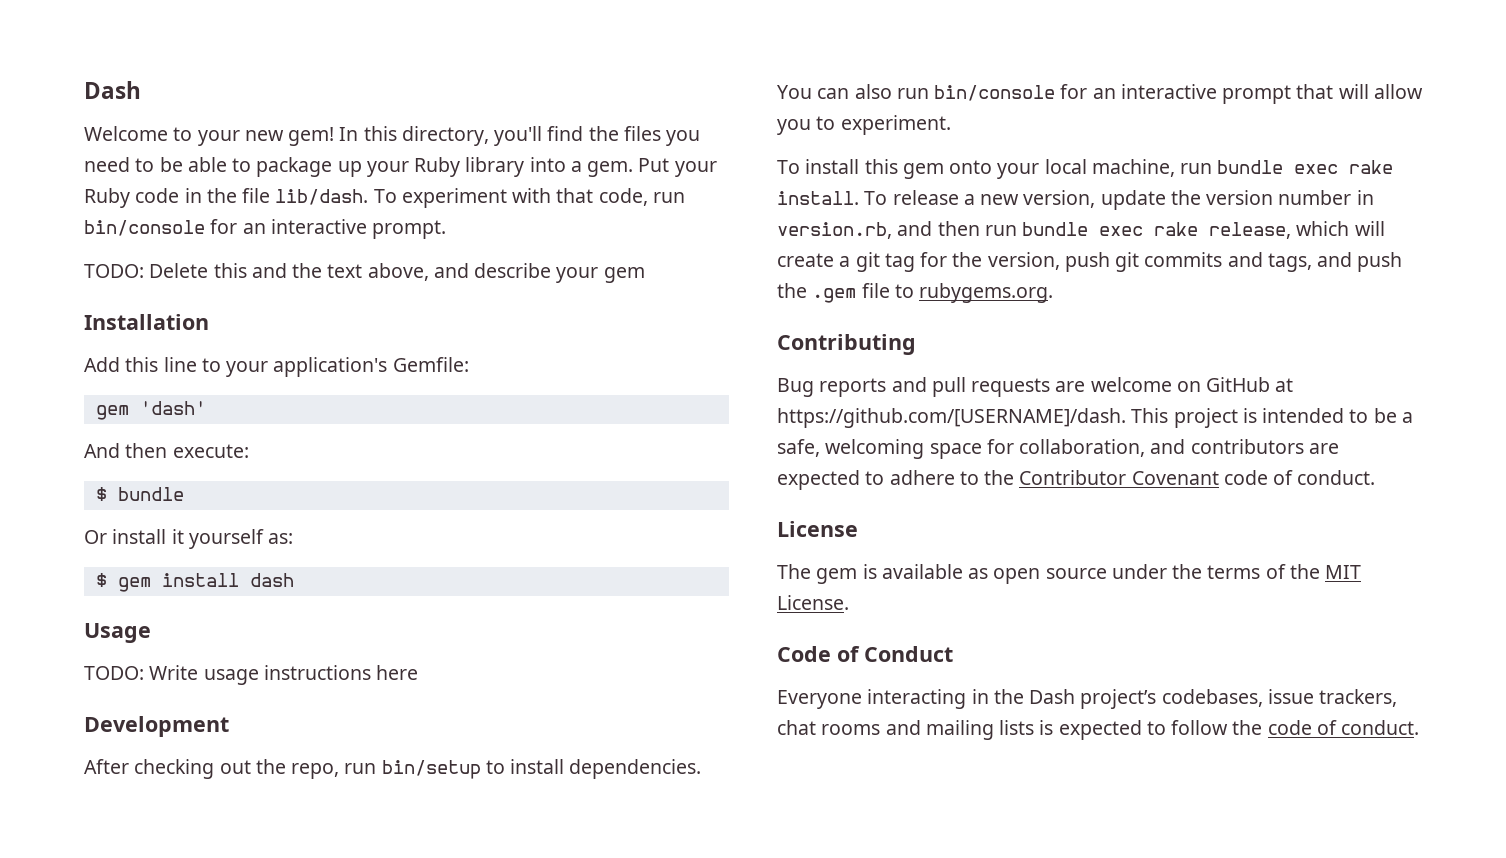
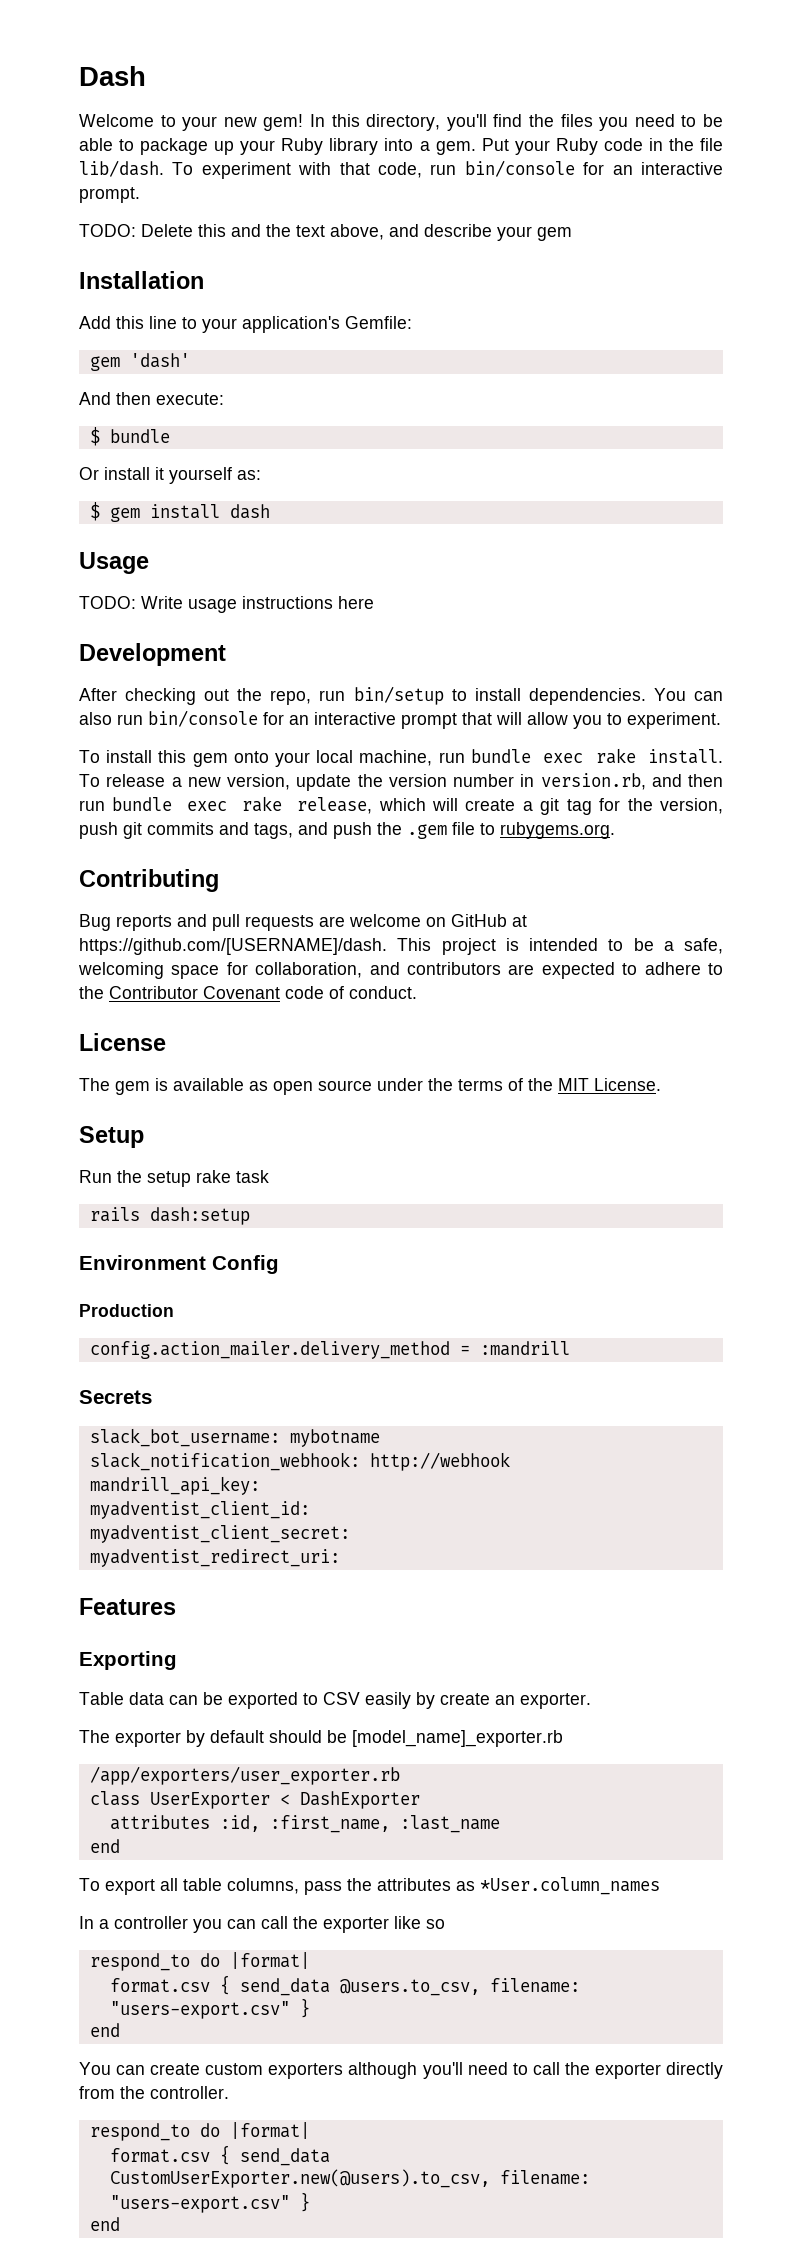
- Code of Conduct
- Everyone interacting in the Dash project’s codebases, issue trackers, chat rooms and mailing lists is expected to follow the code of conduct.
+ Setup
+ Run the setup rake task
+ rails dash:setup
+ Environment Config
+ Production
+ config.action_mailer.delivery_method = :mandrill
+ Secrets
+ slack_bot_username: mybotname
+ slack_notification_webhook: http://webhook
+ mandrill_api_key:
+ myadventist_client_id:
+ myadventist_client_secret:
+ myadventist_redirect_uri:
+ Features
+ Exporting
+ Table data can be exported to CSV easily by create an exporter.
+ The exporter by default should be [model_name]_exporter.rb
+ /app/exporters/user_exporter.rb
+ class UserExporter < DashExporter
+ attributes :id, :first_name, :last_name
+ end
+ To export all table columns, pass the attributes as *User.column_names
+ In a controller you can call the exporter like so
+ respond_to do |format|
+ format.csv { send_data @users.to_csv, filename: "users-export.csv" }
+ end
+ You can create custom exporters although you'll need to call the exporter directly from the controller.
+ respond_to do |format|
+ format.csv { send_data CustomUserExporter.new(@users).to_csv, filename: "users-export.csv" }
+ end

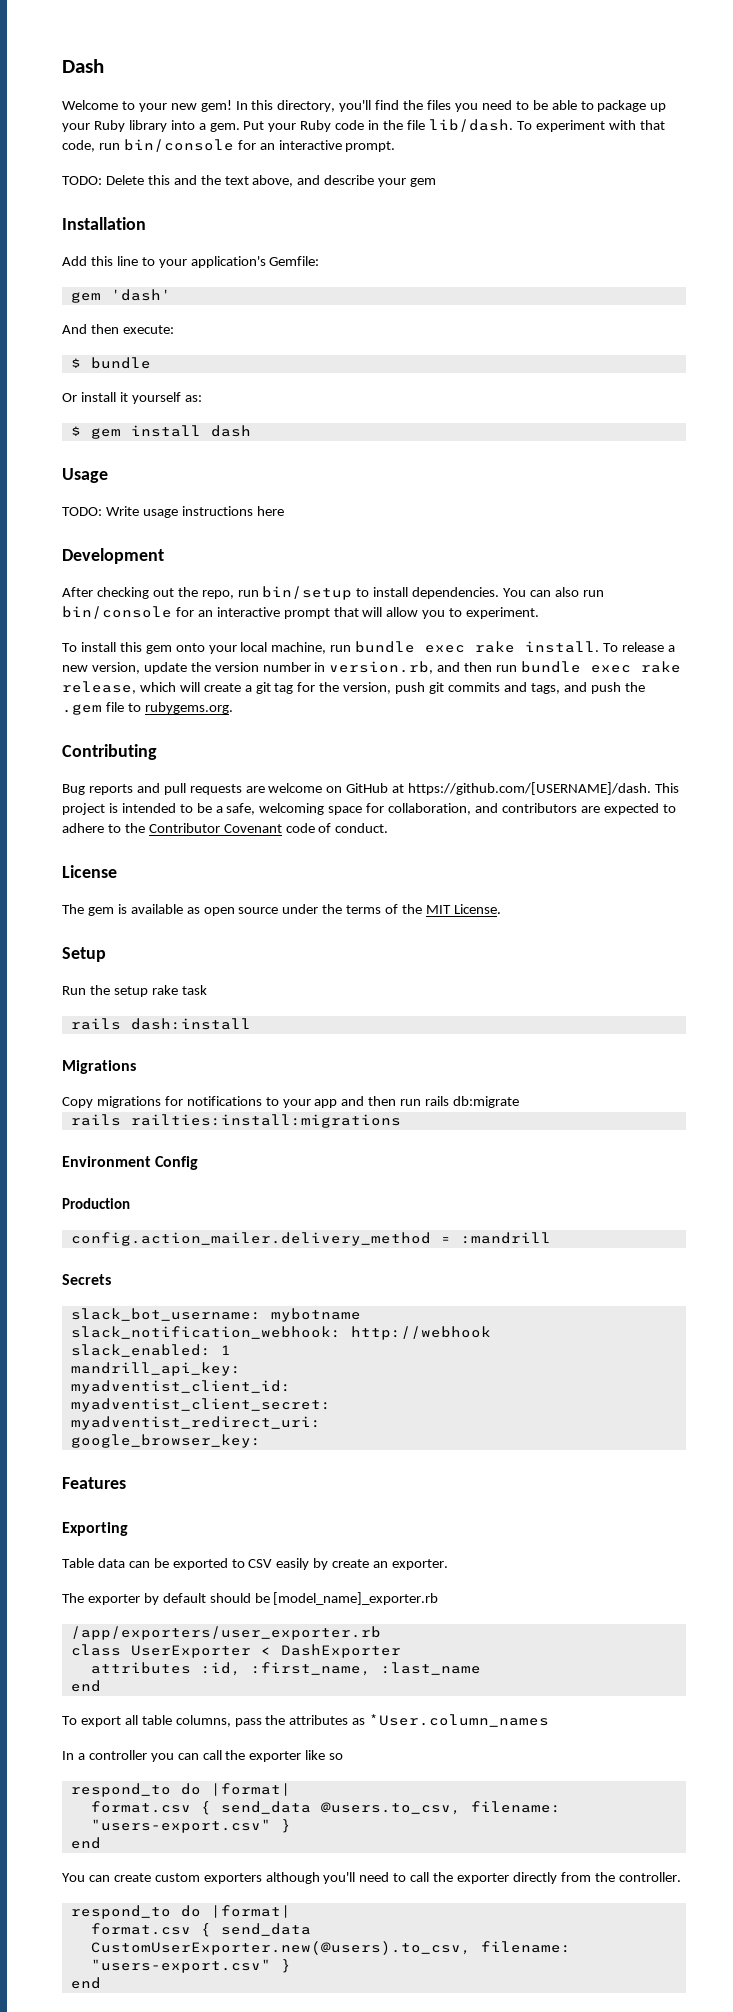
- rails dash:setup
+ rails dash:install
+ Migrations
+ Copy migrations for notifications to your app and then run rails db:migrate
+ rails railties:install:migrations
+ slack_enabled: 1
+ google_browser_key:

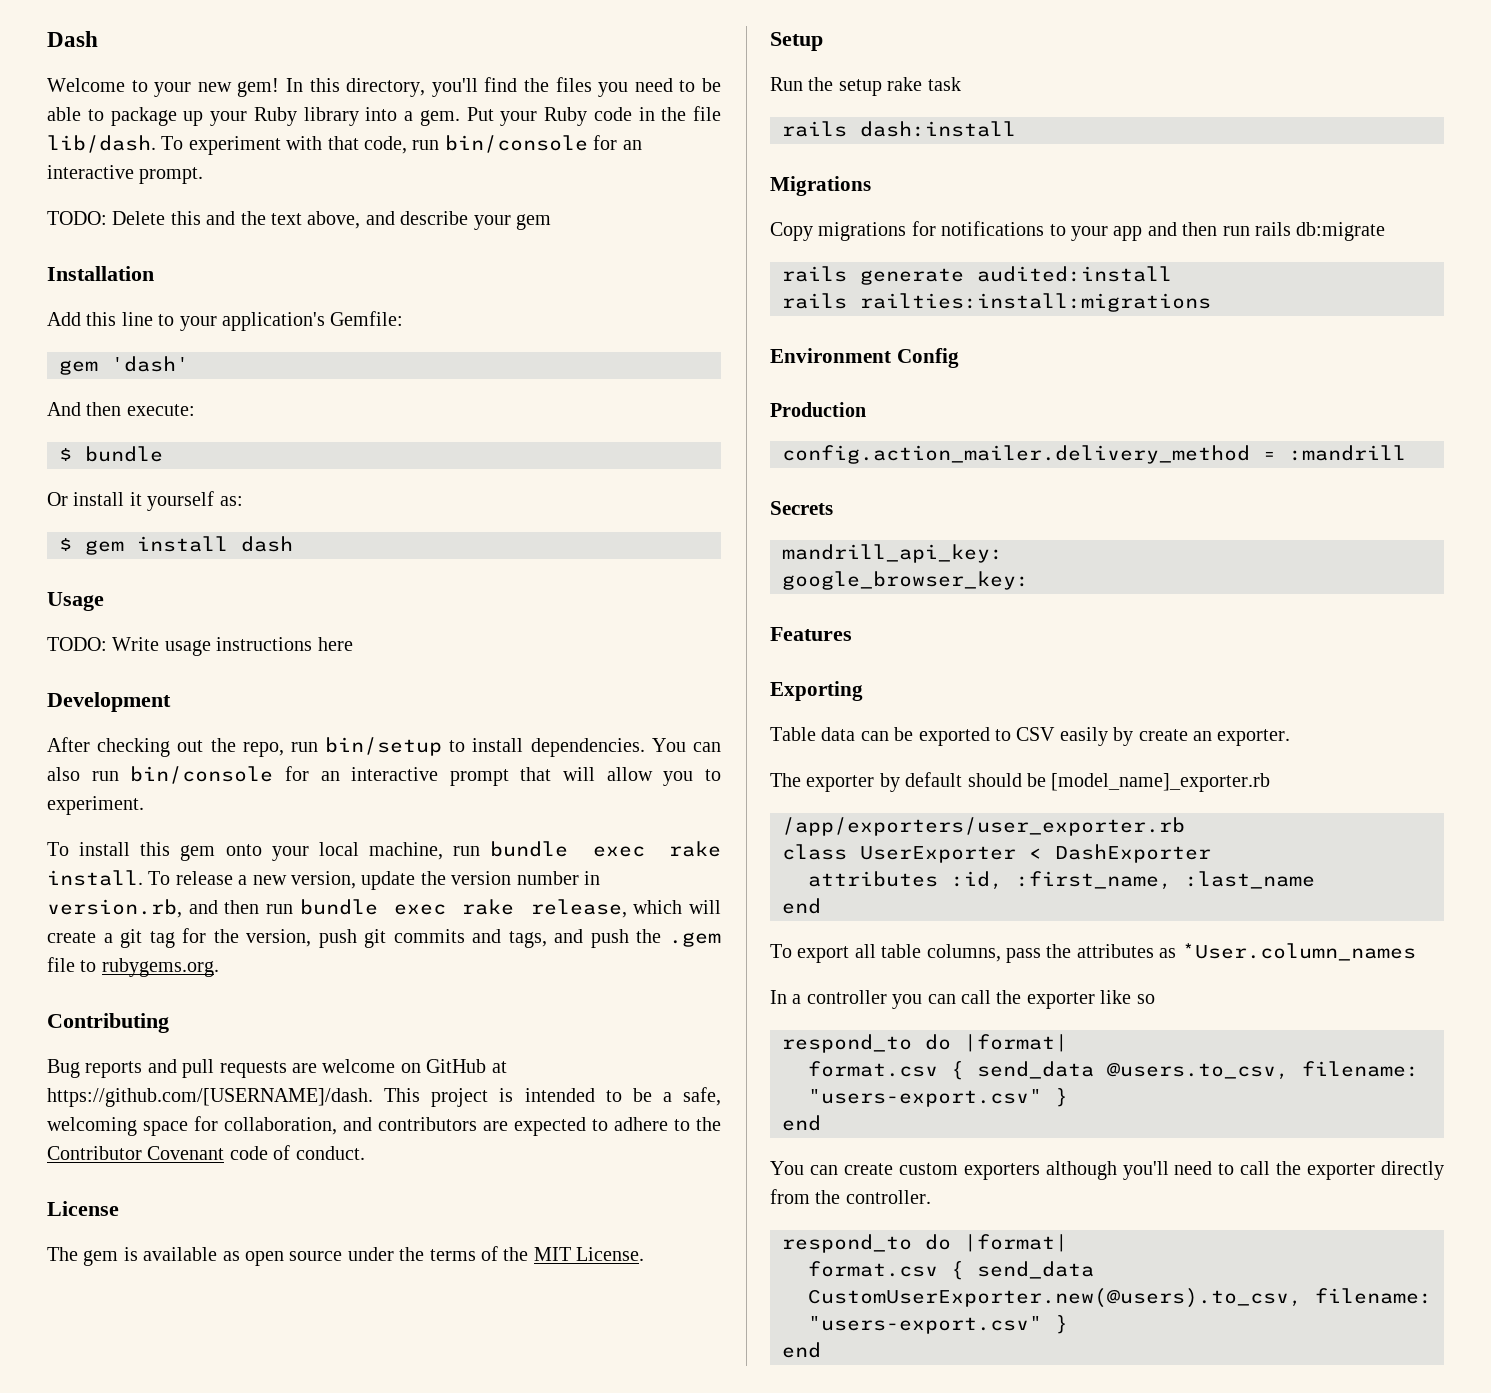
+ rails generate audited:install
- slack_bot_username: mybotname
- slack_notification_webhook: http://webhook
- slack_enabled: 1
  mandrill_api_key:
- myadventist_client_id:
- myadventist_client_secret:
- myadventist_redirect_uri:

